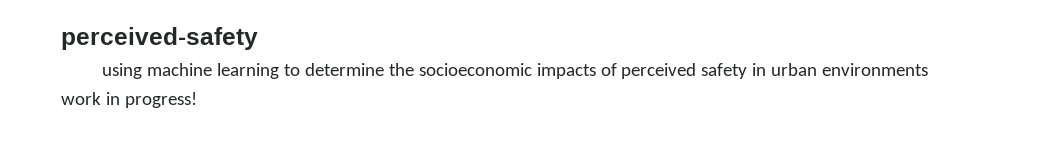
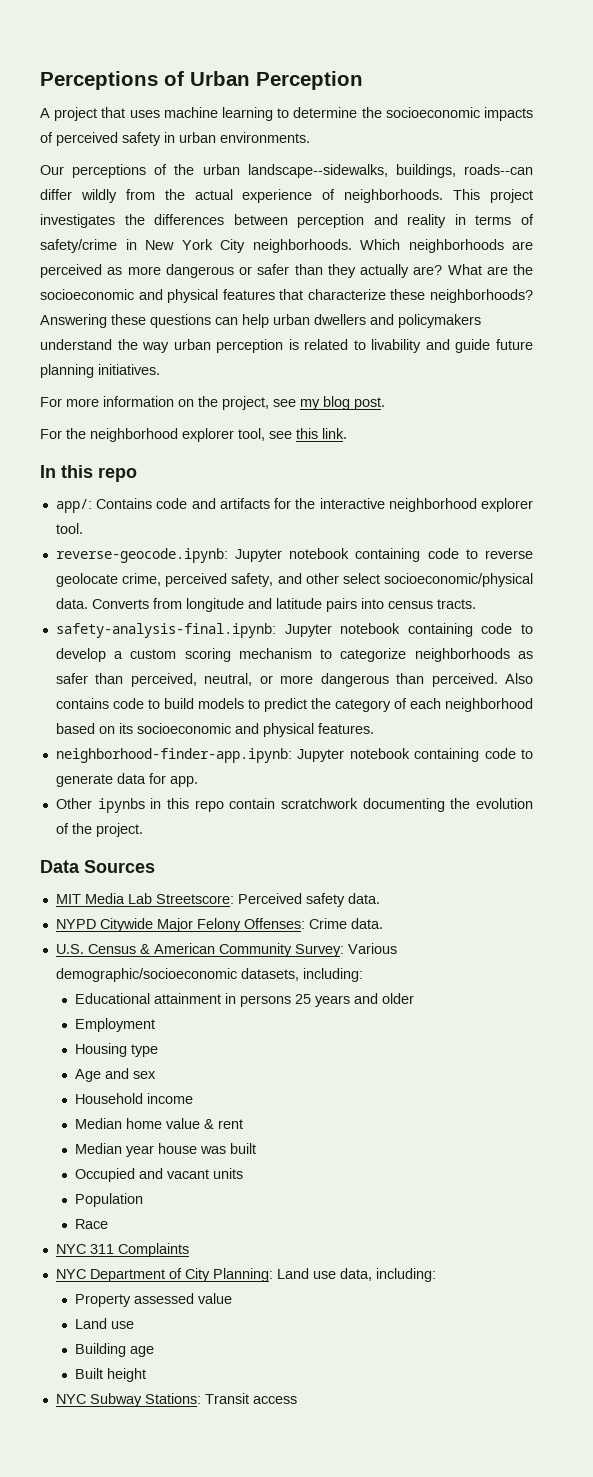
- perceived-safety
- using machine learning to determine the socioeconomic impacts of perceived safety in urban environments
- work in progress!
+ Perceptions of Urban Perception
+ A project that uses machine learning to determine the socioeconomic impacts of perceived safety in urban environments.
+ Our perceptions of the urban landscape--sidewalks, buildings, roads--can differ wildly from the actual experience of neighborhoods. This project investigates the differences between perception and reality in terms of safety/crime in New York City neighborhoods. Which neighborhoods are perceived as more dangerous or safer than they actually are? What are the socioeconomic and physical features that characterize these neighborhoods? Answering these questions can help urban dwellers and policymakers understand the way urban perception is related to livability and guide future planning initiatives.
+ For more information on the project, see my blog post.
+ For the neighborhood explorer tool, see this link.
+ In this repo
+ app/: Contains code and artifacts for the interactive neighborhood explorer tool.
+ reverse-geocode.ipynb: Jupyter notebook containing code to reverse geolocate crime, perceived safety, and other select socioeconomic/physical data. Converts from longitude and latitude pairs into census tracts.
+ safety-analysis-final.ipynb: Jupyter notebook containing code to develop a custom scoring mechanism to categorize neighborhoods as safer than perceived, neutral, or more dangerous than perceived. Also contains code to build models to predict the category of each neighborhood based on its socioeconomic and physical features.
+ neighborhood-finder-app.ipynb: Jupyter notebook containing code to generate data for app.
+ Other ipynbs in this repo contain scratchwork documenting the evolution of the project.
+ Data Sources
+ MIT Media Lab Streetscore: Perceived safety data.
+ NYPD Citywide Major Felony Offenses: Crime data.
+ U.S. Census & American Community Survey: Various demographic/socioeconomic datasets, including:
+ Educational attainment in persons 25 years and older
+ Employment
+ Housing type
+ Age and sex
+ Household income
+ Median home value & rent
+ Median year house was built
+ Occupied and vacant units
+ Population
+ Race
+ NYC 311 Complaints
+ NYC Department of City Planning: Land use data, including:
+ Property assessed value
+ Land use
+ Building age
+ Built height
+ NYC Subway Stations: Transit access

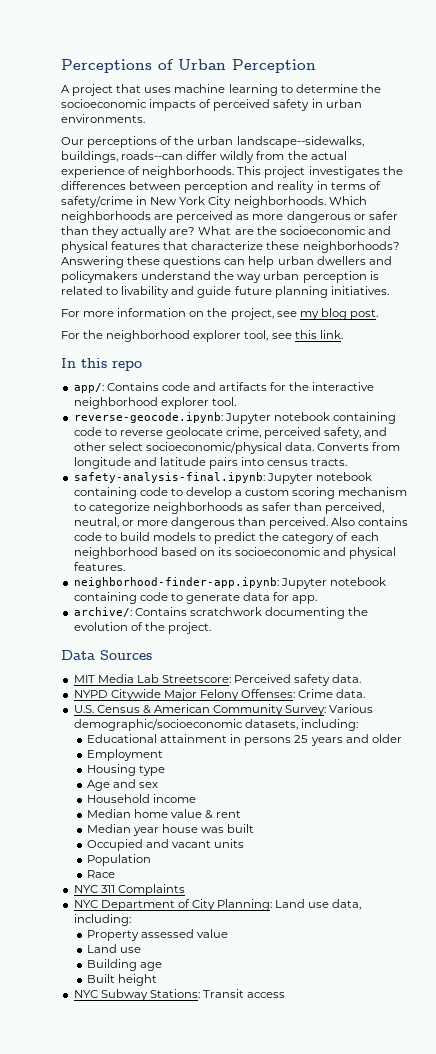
- Other ipynbs in this repo contain scratchwork documenting the evolution of the project.
+ archive/: Contains scratchwork documenting the evolution of the project.

